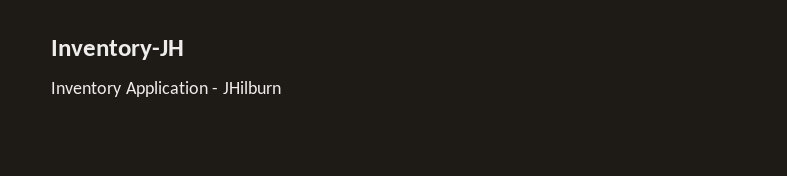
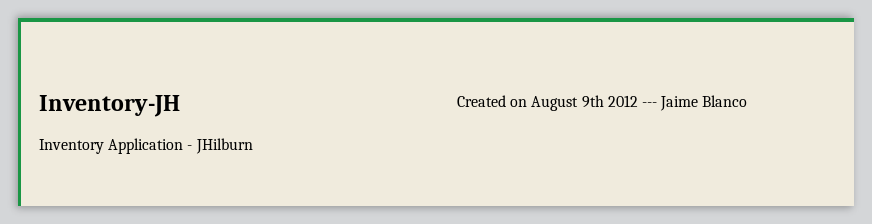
+ Created on August 9th 2012 --- Jaime Blanco

